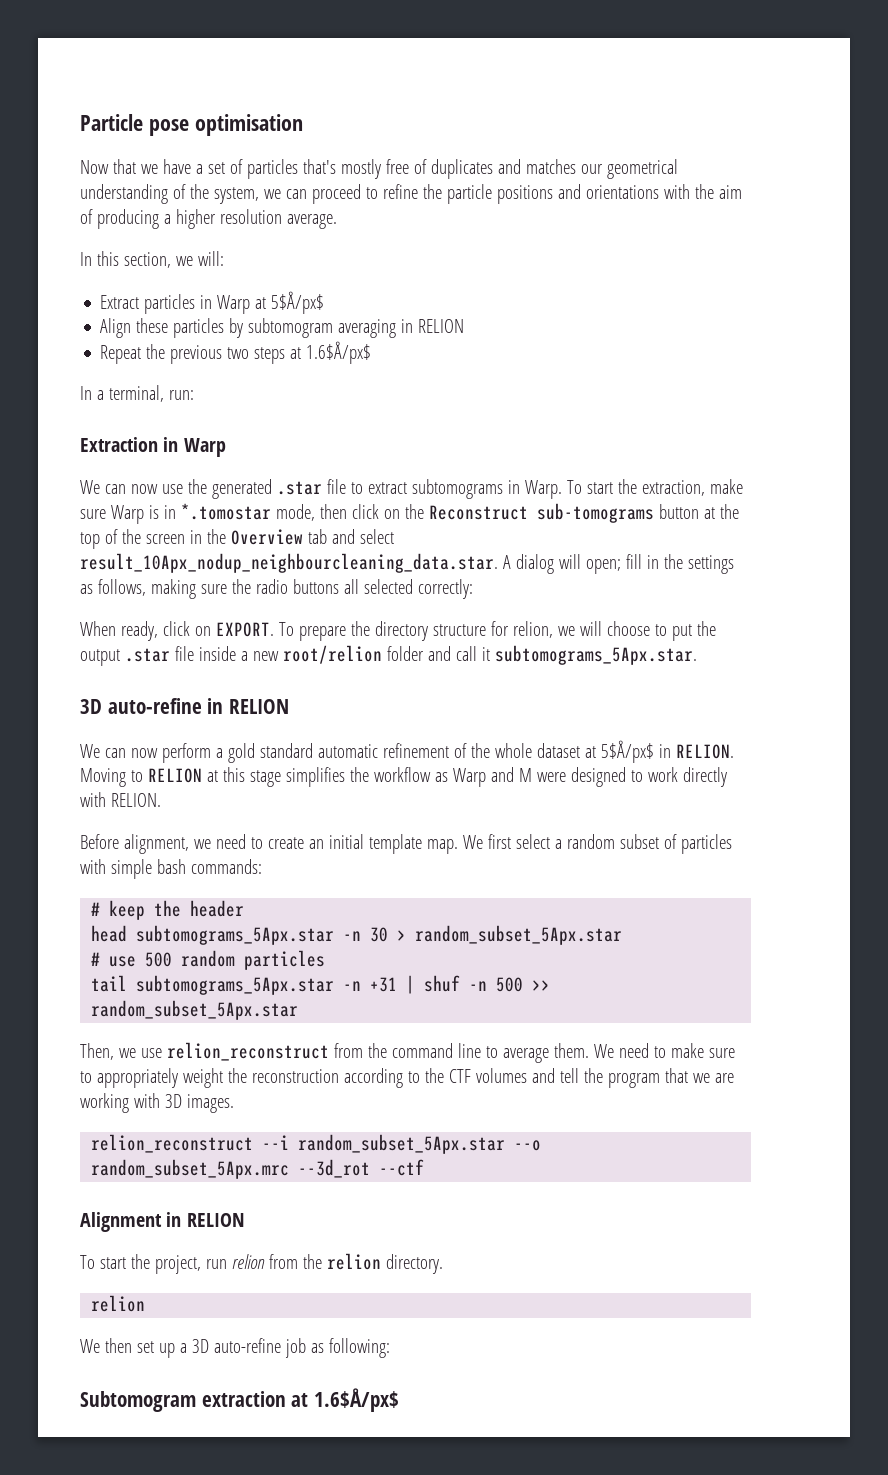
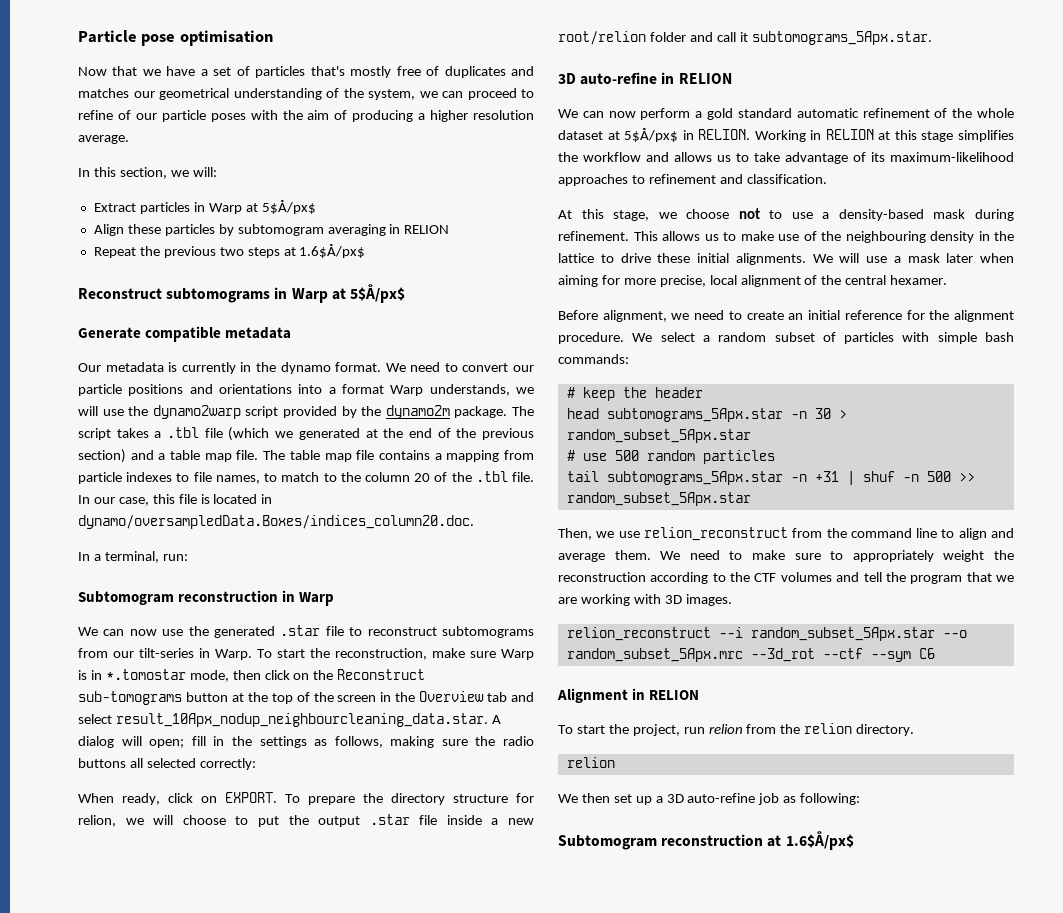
- Now that we have a set of particles that's mostly free of duplicates and matches our geometrical understanding of the system, we can proceed to refine the particle positions and orientations with the aim of producing a higher resolution average.
+ Now that we have a set of particles that's mostly free of duplicates and matches our geometrical understanding of the system, we can proceed to refine of our particle poses with the aim of producing a higher resolution average.
+ Reconstruct subtomograms in Warp at 5$Å/px$
+ Generate compatible metadata
+ Our metadata is currently in the dynamo format. We need to convert our particle positions and orientations into a format Warp understands, we will use the dynamo2warp script provided by the dynamo2m package. The script takes a .tbl file (which we generated at the end of the previous section) and a table map file. The table map file contains a mapping from particle indexes to file names, to match to the column 20 of the .tbl file. In our case, this file is located in dynamo/oversampledData.Boxes/indices_column20.doc.
- Extraction in Warp
+ Subtomogram reconstruction in Warp
- We can now use the generated .star file to extract subtomograms in Warp.
+ We can now use the generated .star file to reconstruct subtomograms from our tilt-series in Warp.
- To start the extraction, make sure Warp is in *.tomostar mode, then click on the Reconstruct sub-tomograms button at the top of the screen in the Overview tab and select result_10Apx_nodup_neighbourcleaning_data.star. A dialog will open; fill in the settings as follows, making sure the radio buttons all selected correctly:
+ To start the reconstruction, make sure Warp is in *.tomostar mode, then click on the Reconstruct sub-tomograms button at the top of the screen in the Overview tab and select result_10Apx_nodup_neighbourcleaning_data.star. A dialog will open; fill in the settings as follows, making sure the radio buttons all selected correctly:
- Moving to RELION at this stage simplifies the workflow as Warp and M were designed to work directly with RELION.
+ Working in RELION at this stage simplifies the workflow and allows us to take advantage of its maximum-likelihood approaches to refinement and classification.
+ At this stage, we choose not to use a density-based mask during refinement. This allows us to make use of the neighbouring density in the lattice to drive these initial alignments. We will use a mask later when aiming for more precise, local alignment of the central hexamer.
- Before alignment, we need to create an initial template map. We first select a random subset of particles with simple bash commands:
+ Before alignment, we need to create an initial reference for the alignment procedure. We select a random subset of particles with simple bash commands:
- Then, we use relion_reconstruct from the command line to average them.
+ Then, we use relion_reconstruct from the command line to align and average them.
- relion_reconstruct --i random_subset_5Apx.star --o random_subset_5Apx.mrc --3d_rot --ctf
+ relion_reconstruct --i random_subset_5Apx.star --o random_subset_5Apx.mrc --3d_rot --ctf --sym C6
- Subtomogram extraction at 1.6$Å/px$
+ Subtomogram reconstruction at 1.6$Å/px$

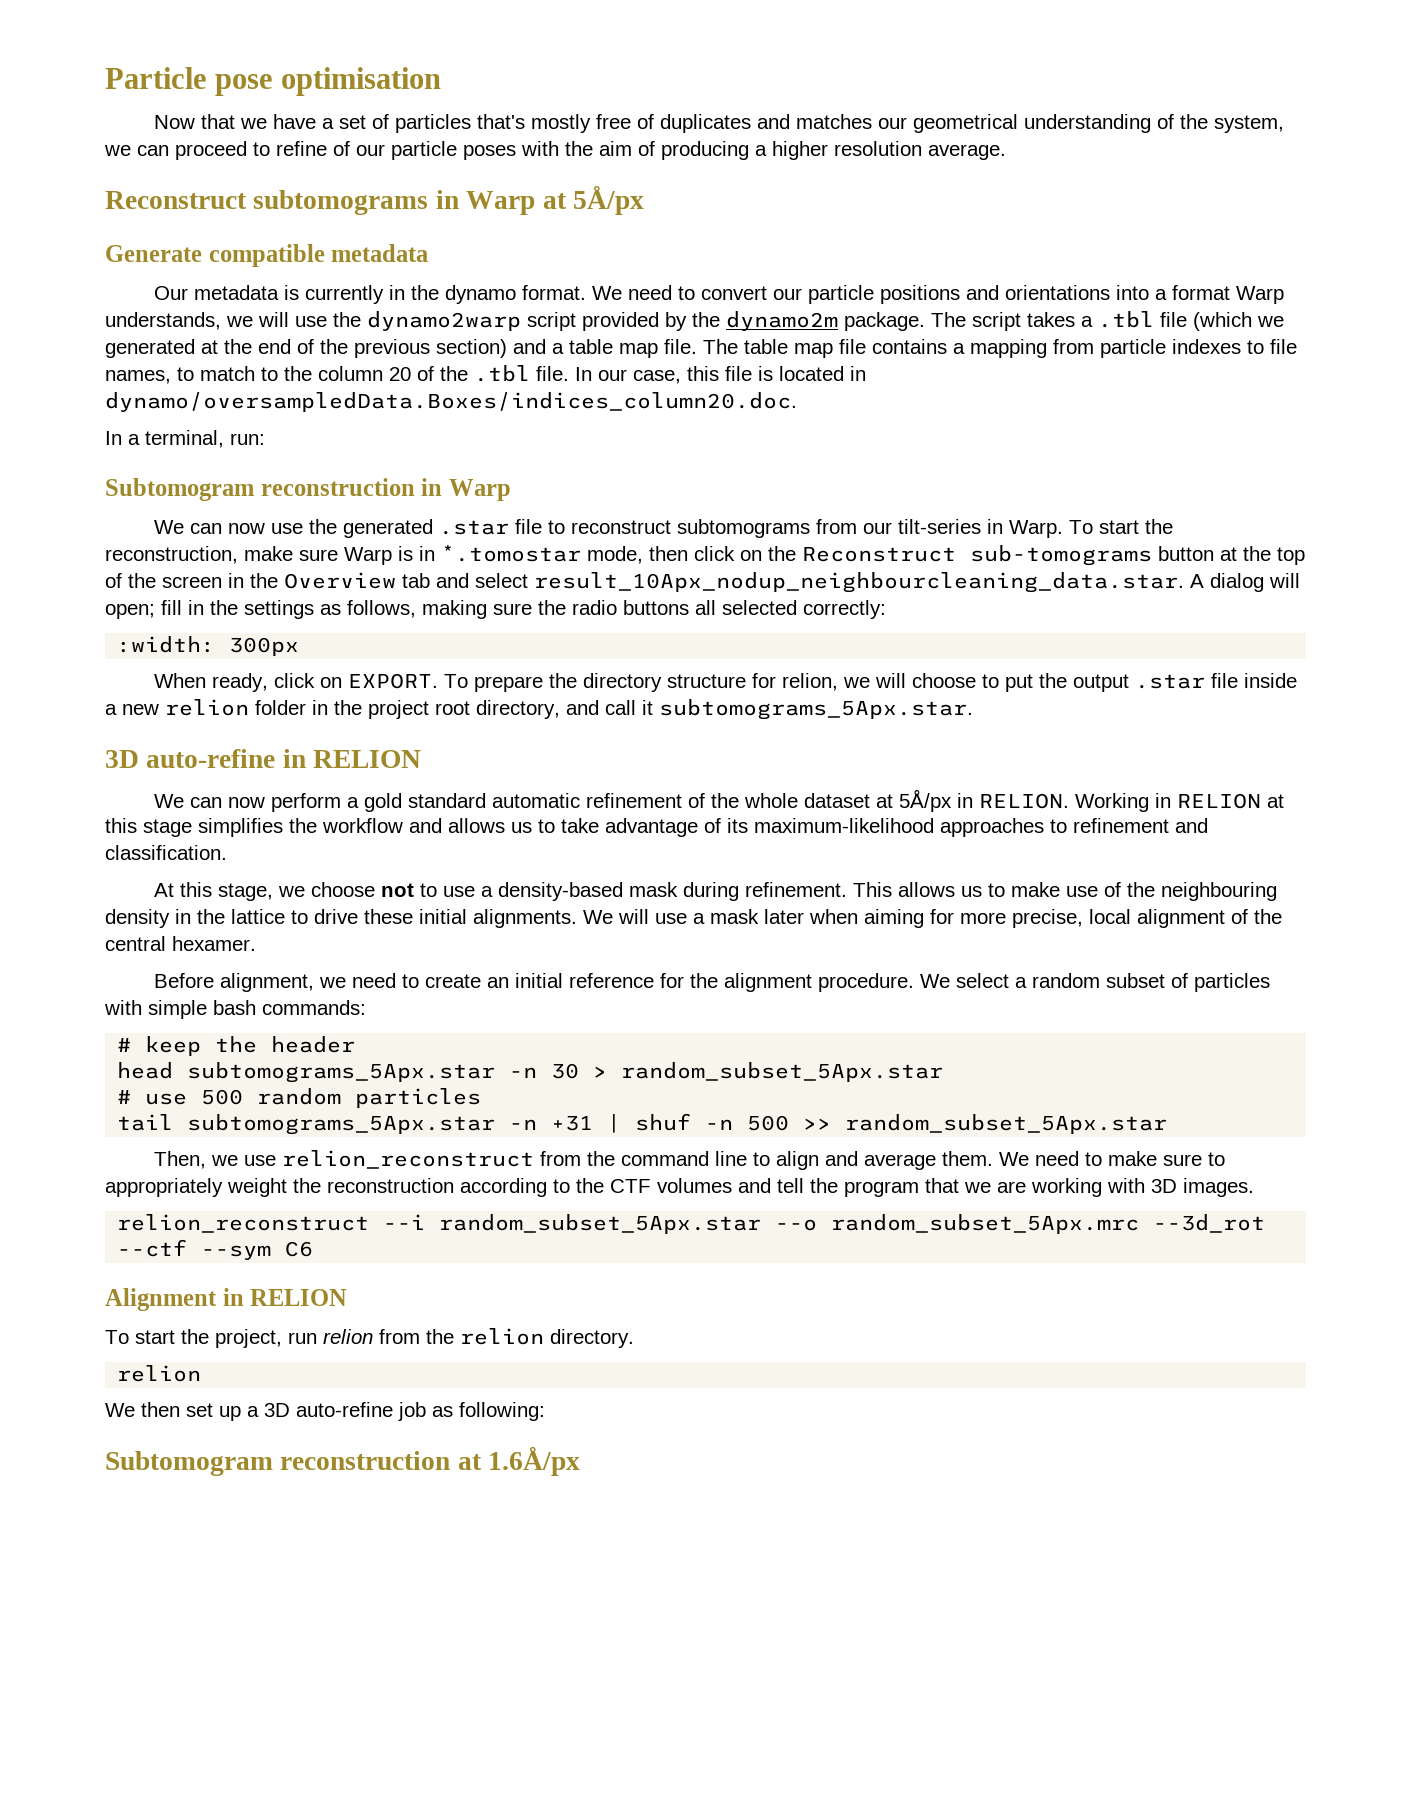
- In this section, we will:
- Extract particles in Warp at 5$Å/px$
- Align these particles by subtomogram averaging in RELION
- Repeat the previous two steps at 1.6$Å/px$
- Reconstruct subtomograms in Warp at 5$Å/px$
+ Reconstruct subtomograms in Warp at 5Å/px
+ :width: 300px
- To prepare the directory structure for relion, we will choose to put the output .star file inside a new root/relion folder and call it subtomograms_5Apx.star.
+ To prepare the directory structure for relion, we will choose to put the output .star file inside a new relion folder in the project root directory, and call it subtomograms_5Apx.star.
- We can now perform a gold standard automatic refinement of the whole dataset at 5$Å/px$ in RELION.
+ We can now perform a gold standard automatic refinement of the whole dataset at 5Å/px in RELION.
- Subtomogram reconstruction at 1.6$Å/px$
+ Subtomogram reconstruction at 1.6Å/px

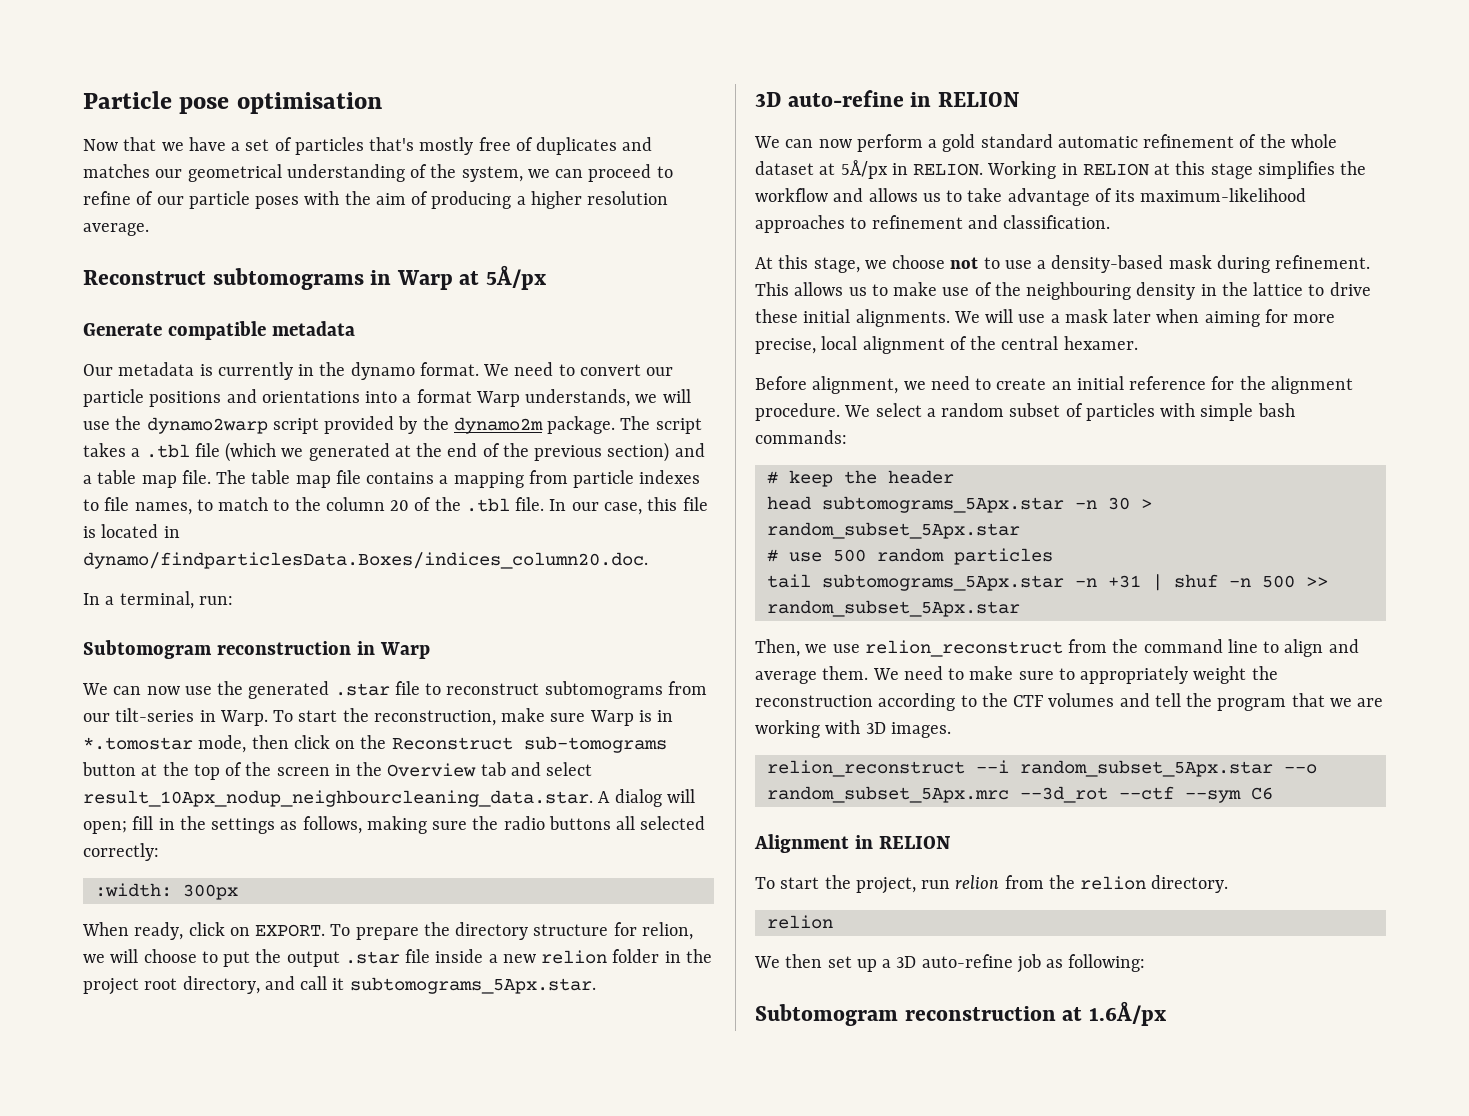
- In our case, this file is located in dynamo/oversampledData.Boxes/indices_column20.doc.
+ In our case, this file is located in dynamo/findparticlesData.Boxes/indices_column20.doc.

